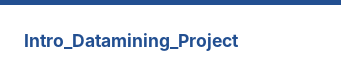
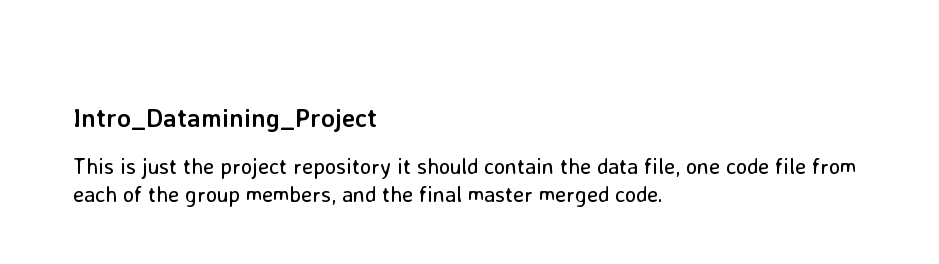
+ This is just the project repository it should contain the data file, one code file from each of the group members, and the final master merged code.

